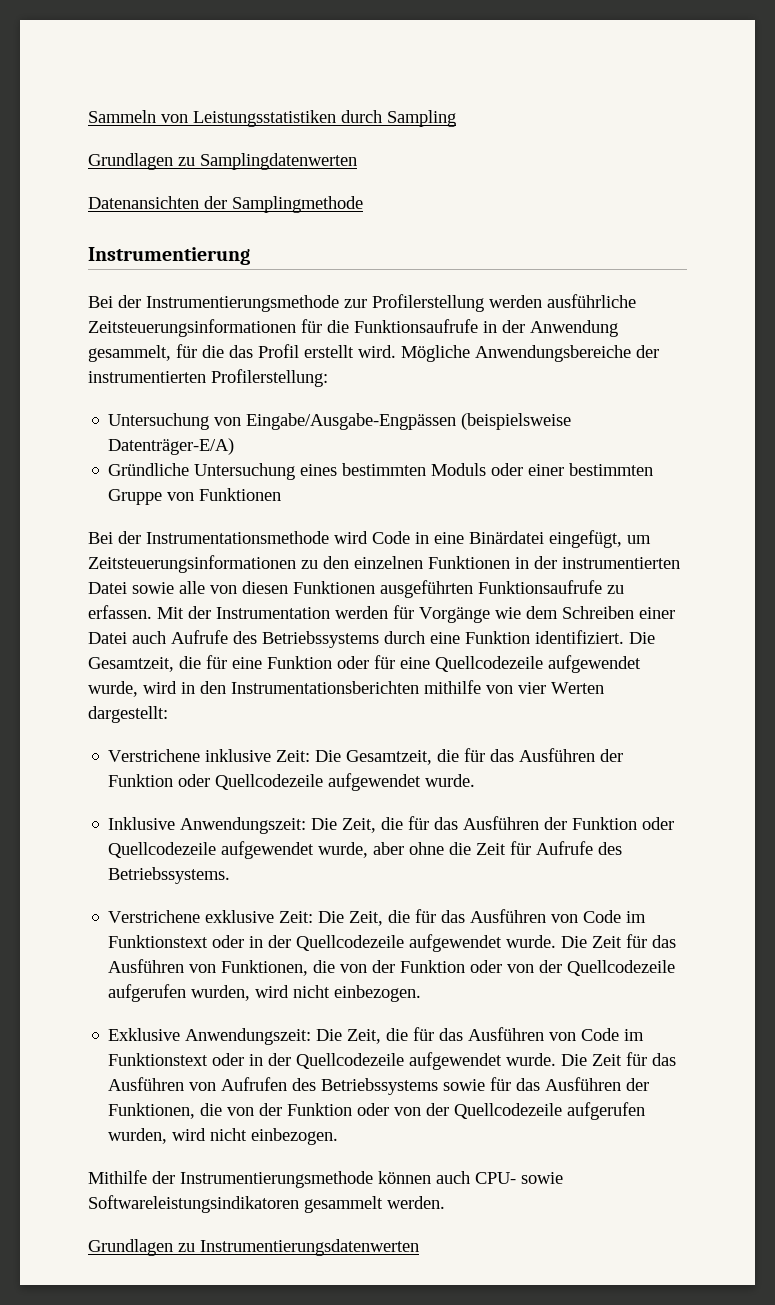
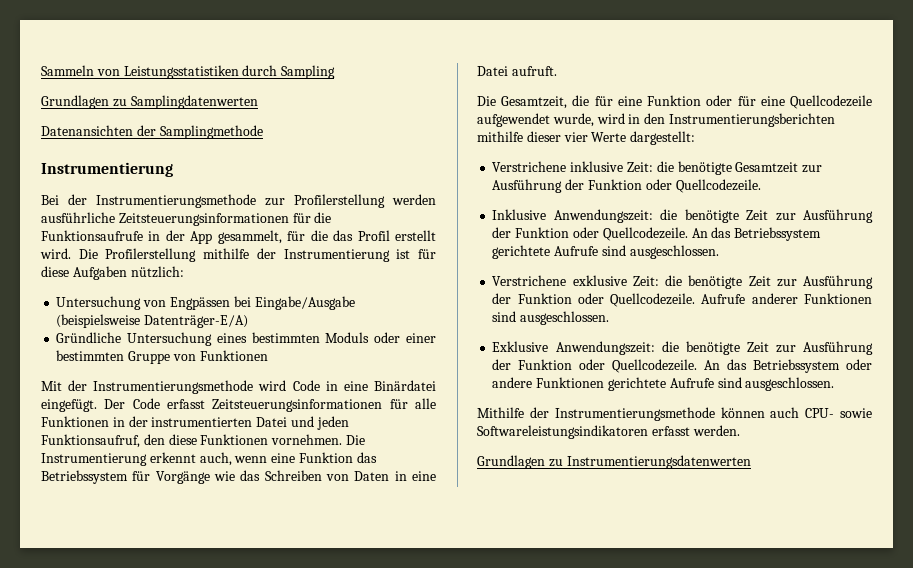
- Bei der Instrumentierungsmethode zur Profilerstellung werden ausführliche Zeitsteuerungsinformationen für die Funktionsaufrufe in der Anwendung gesammelt, für die das Profil erstellt wird.
+ Bei der Instrumentierungsmethode zur Profilerstellung werden ausführliche Zeitsteuerungsinformationen für die Funktionsaufrufe in der App gesammelt, für die das Profil erstellt wird.
- Mögliche Anwendungsbereiche der instrumentierten Profilerstellung:
+ Die Profilerstellung mithilfe der Instrumentierung ist für diese Aufgaben nützlich:
- Untersuchung von Eingabe/Ausgabe-Engpässen (beispielsweise Datenträger-E/A)
+ Untersuchung von Engpässen bei Eingabe/Ausgabe (beispielsweise Datenträger-E/A)
- Bei der Instrumentationsmethode wird Code in eine Binärdatei eingefügt, um Zeitsteuerungsinformationen zu den einzelnen Funktionen in der instrumentierten Datei sowie alle von diesen Funktionen ausgeführten Funktionsaufrufe zu erfassen. Mit der Instrumentation werden für Vorgänge wie dem Schreiben einer Datei auch Aufrufe des Betriebssystems durch eine Funktion identifiziert. Die Gesamtzeit, die für eine Funktion oder für eine Quellcodezeile aufgewendet wurde, wird in den Instrumentationsberichten mithilfe von vier Werten dargestellt:
+ Mit der Instrumentierungsmethode wird Code in eine Binärdatei eingefügt. Der Code erfasst Zeitsteuerungsinformationen für alle Funktionen in der instrumentierten Datei und jeden Funktionsaufruf, den diese Funktionen vornehmen. Die Instrumentierung erkennt auch, wenn eine Funktion das Betriebssystem für Vorgänge wie das Schreiben von Daten in eine Datei aufruft.
+ Die Gesamtzeit, die für eine Funktion oder für eine Quellcodezeile aufgewendet wurde, wird in den Instrumentierungsberichten mithilfe dieser vier Werte dargestellt:
- Verstrichene inklusive Zeit: Die Gesamtzeit, die für das Ausführen der Funktion oder Quellcodezeile aufgewendet wurde.
- Inklusive Anwendungszeit: Die Zeit, die für das Ausführen der Funktion oder Quellcodezeile aufgewendet wurde, aber ohne die Zeit für Aufrufe des Betriebssystems.
- Verstrichene exklusive Zeit: Die Zeit, die für das Ausführen von Code im Funktionstext oder in der Quellcodezeile aufgewendet wurde. Die Zeit für das Ausführen von Funktionen, die von der Funktion oder von der Quellcodezeile aufgerufen wurden, wird nicht einbezogen.
- Exklusive Anwendungszeit: Die Zeit, die für das Ausführen von Code im Funktionstext oder in der Quellcodezeile aufgewendet wurde. Die Zeit für das Ausführen von Aufrufen des Betriebssystems sowie für das Ausführen der Funktionen, die von der Funktion oder von der Quellcodezeile aufgerufen wurden, wird nicht einbezogen.
+ Verstrichene inklusive Zeit: die benötigte Gesamtzeit zur Ausführung der Funktion oder Quellcodezeile.
+ Inklusive Anwendungszeit: die benötigte Zeit zur Ausführung der Funktion oder Quellcodezeile. An das Betriebssystem gerichtete Aufrufe sind ausgeschlossen.
+ Verstrichene exklusive Zeit: die benötigte Zeit zur Ausführung der Funktion oder Quellcodezeile. Aufrufe anderer Funktionen sind ausgeschlossen.
+ Exklusive Anwendungszeit: die benötigte Zeit zur Ausführung der Funktion oder Quellcodezeile. An das Betriebssystem oder andere Funktionen gerichtete Aufrufe sind ausgeschlossen.
- Mithilfe der Instrumentierungsmethode können auch CPU- sowie Softwareleistungsindikatoren gesammelt werden.
+ Mithilfe der Instrumentierungsmethode können auch CPU- sowie Softwareleistungsindikatoren erfasst werden.

